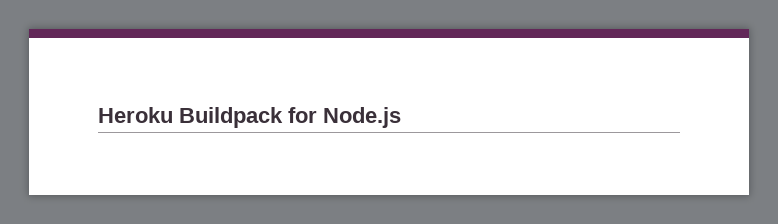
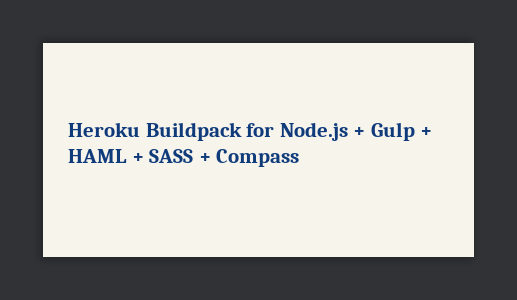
- Heroku Buildpack for Node.js
+ Heroku Buildpack for Node.js + Gulp + HAML + SASS + Compass

